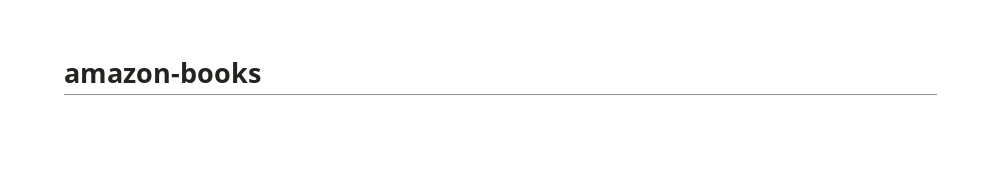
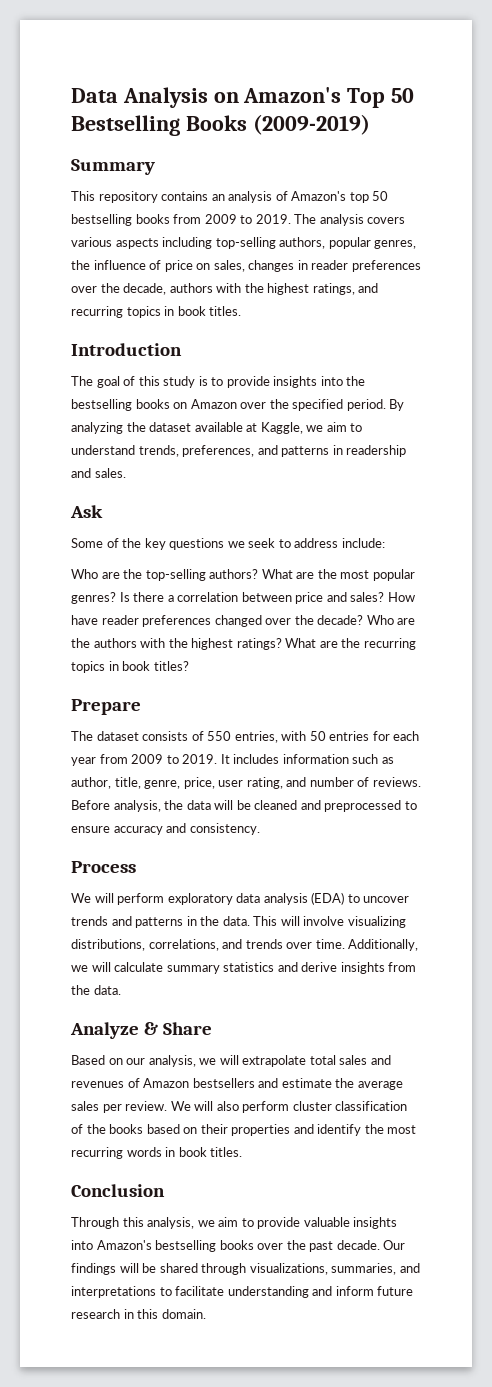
- amazon-books
+ Data Analysis on Amazon's Top 50 Bestselling Books (2009-2019)
+ Summary
+ This repository contains an analysis of Amazon's top 50 bestselling books from 2009 to 2019. The analysis covers various aspects including top-selling authors, popular genres, the influence of price on sales, changes in reader preferences over the decade, authors with the highest ratings, and recurring topics in book titles.
+ Introduction
+ The goal of this study is to provide insights into the bestselling books on Amazon over the specified period. By analyzing the dataset available at Kaggle, we aim to understand trends, preferences, and patterns in readership and sales.
+ Ask
+ Some of the key questions we seek to address include:
+ Who are the top-selling authors? What are the most popular genres? Is there a correlation between price and sales? How have reader preferences changed over the decade? Who are the authors with the highest ratings? What are the recurring topics in book titles?
+ Prepare
+ The dataset consists of 550 entries, with 50 entries for each year from 2009 to 2019. It includes information such as author, title, genre, price, user rating, and number of reviews. Before analysis, the data will be cleaned and preprocessed to ensure accuracy and consistency.
+ Process
+ We will perform exploratory data analysis (EDA) to uncover trends and patterns in the data. This will involve visualizing distributions, correlations, and trends over time. Additionally, we will calculate summary statistics and derive insights from the data.
+ Analyze & Share
+ Based on our analysis, we will extrapolate total sales and revenues of Amazon bestsellers and estimate the average sales per review. We will also perform cluster classification of the books based on their properties and identify the most recurring words in book titles.
+ Conclusion
+ Through this analysis, we aim to provide valuable insights into Amazon's bestselling books over the past decade. Our findings will be shared through visualizations, summaries, and interpretations to facilitate understanding and inform future research in this domain.

